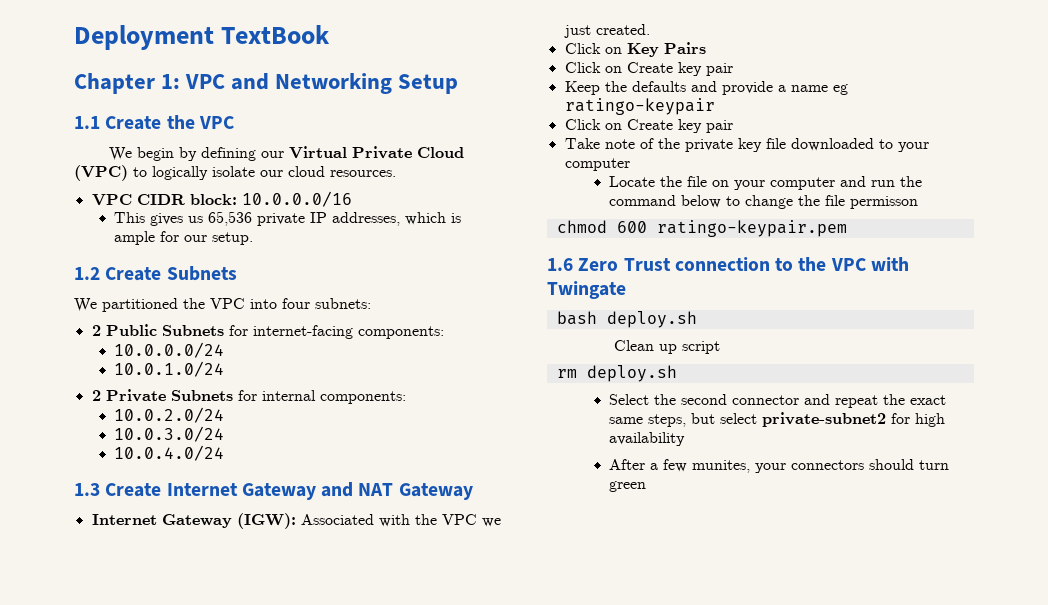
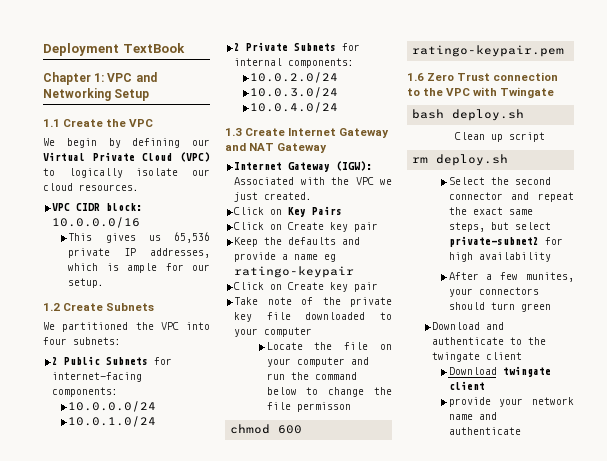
+ Download and authenticate to the twingate client
+ Download twingate client
+ provide your network name and authenticate

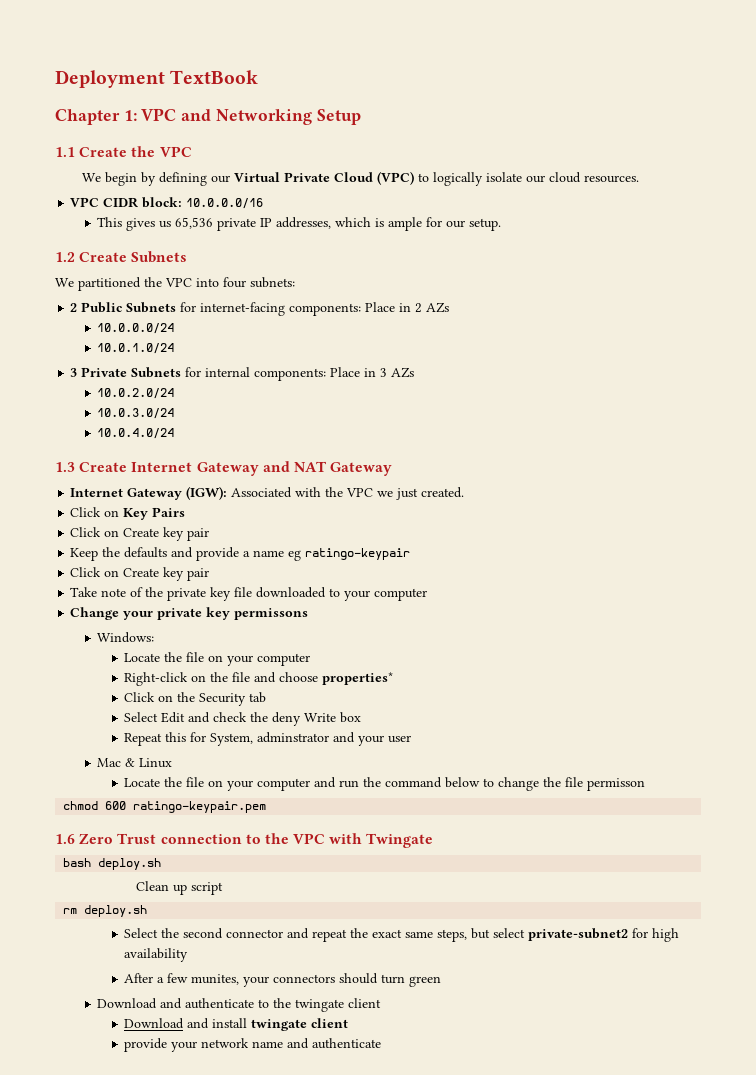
- 2 Public Subnets for internet-facing components:
+ 2 Public Subnets for internet-facing components: Place in 2 AZs
- 2 Private Subnets for internal components:
+ 3 Private Subnets for internal components: Place in 3 AZs
+ Change your private key permissons
+ Windows:
+ Locate the file on your computer
+ Right-click on the file and choose properties*
+ Click on the Security tab
+ Select Edit and check the deny Write box
+ Repeat this for System, adminstrator and your user
+ Mac & Linux
- Download twingate client
+ Download and install twingate client

